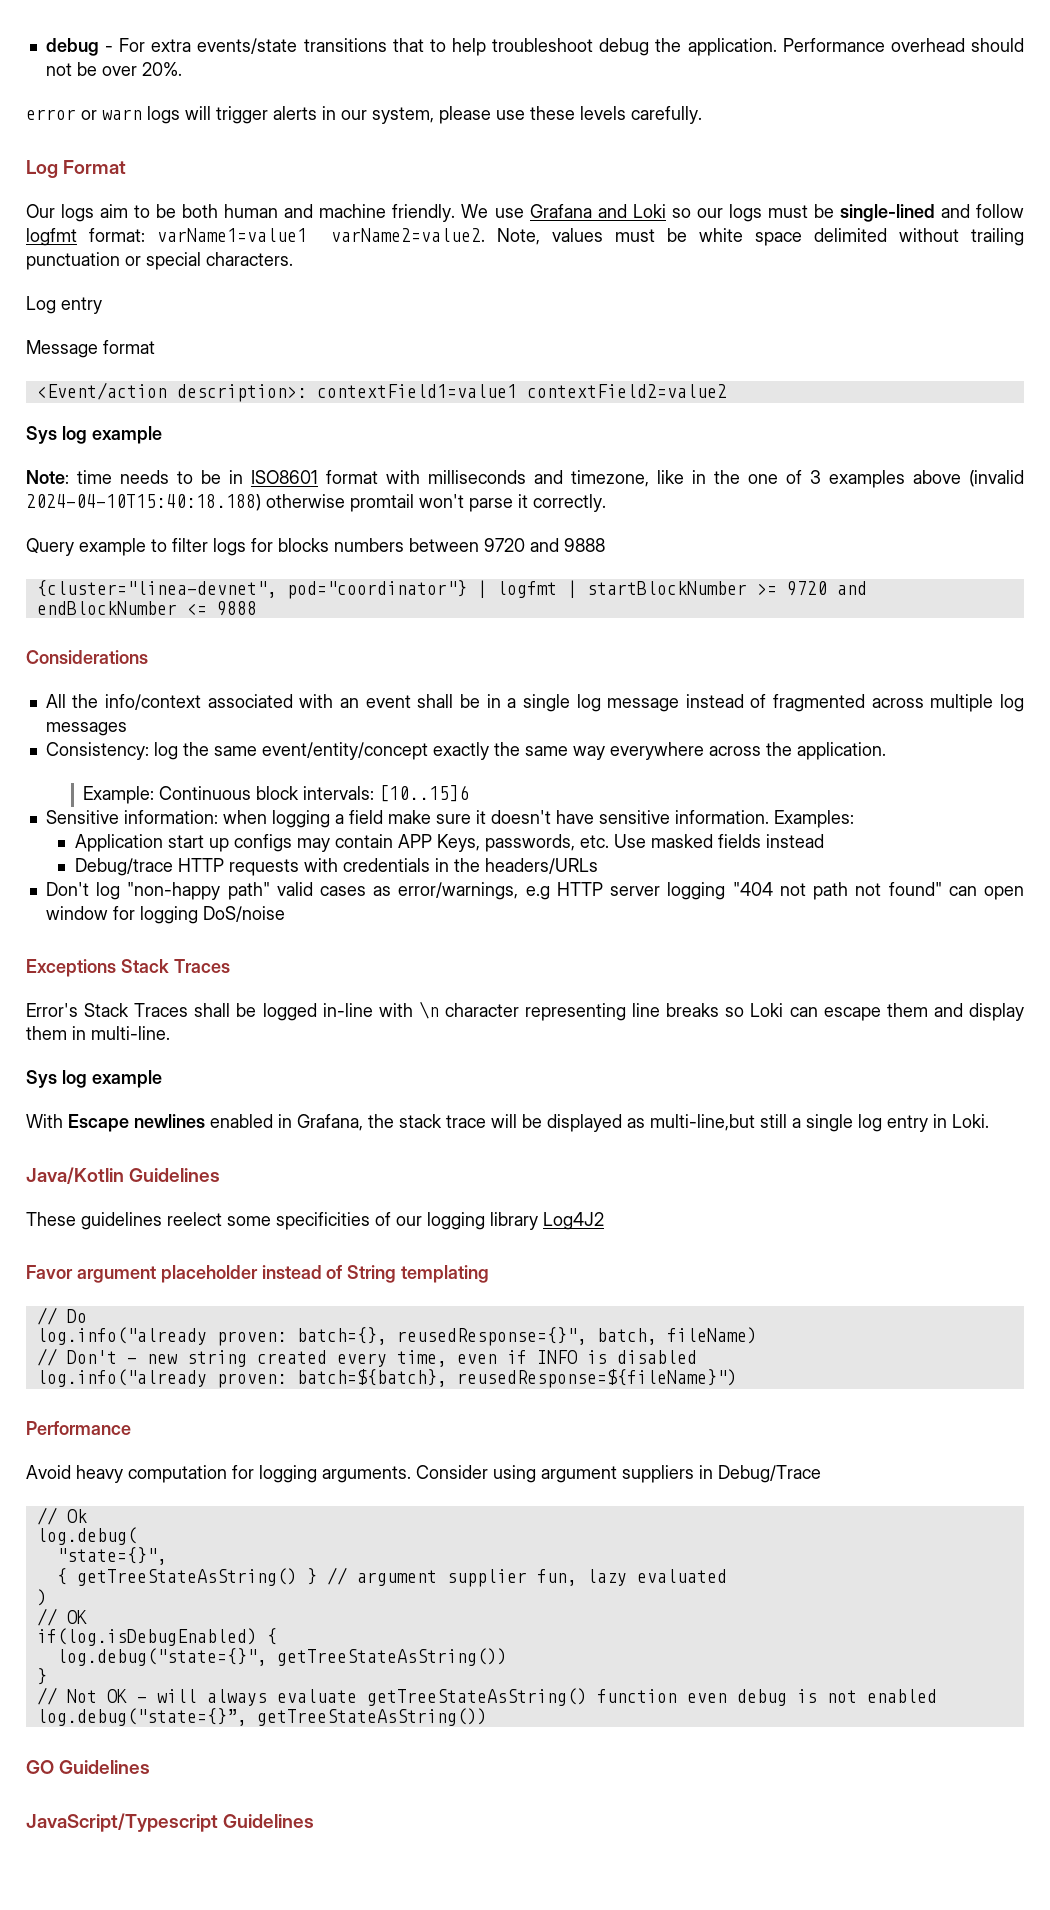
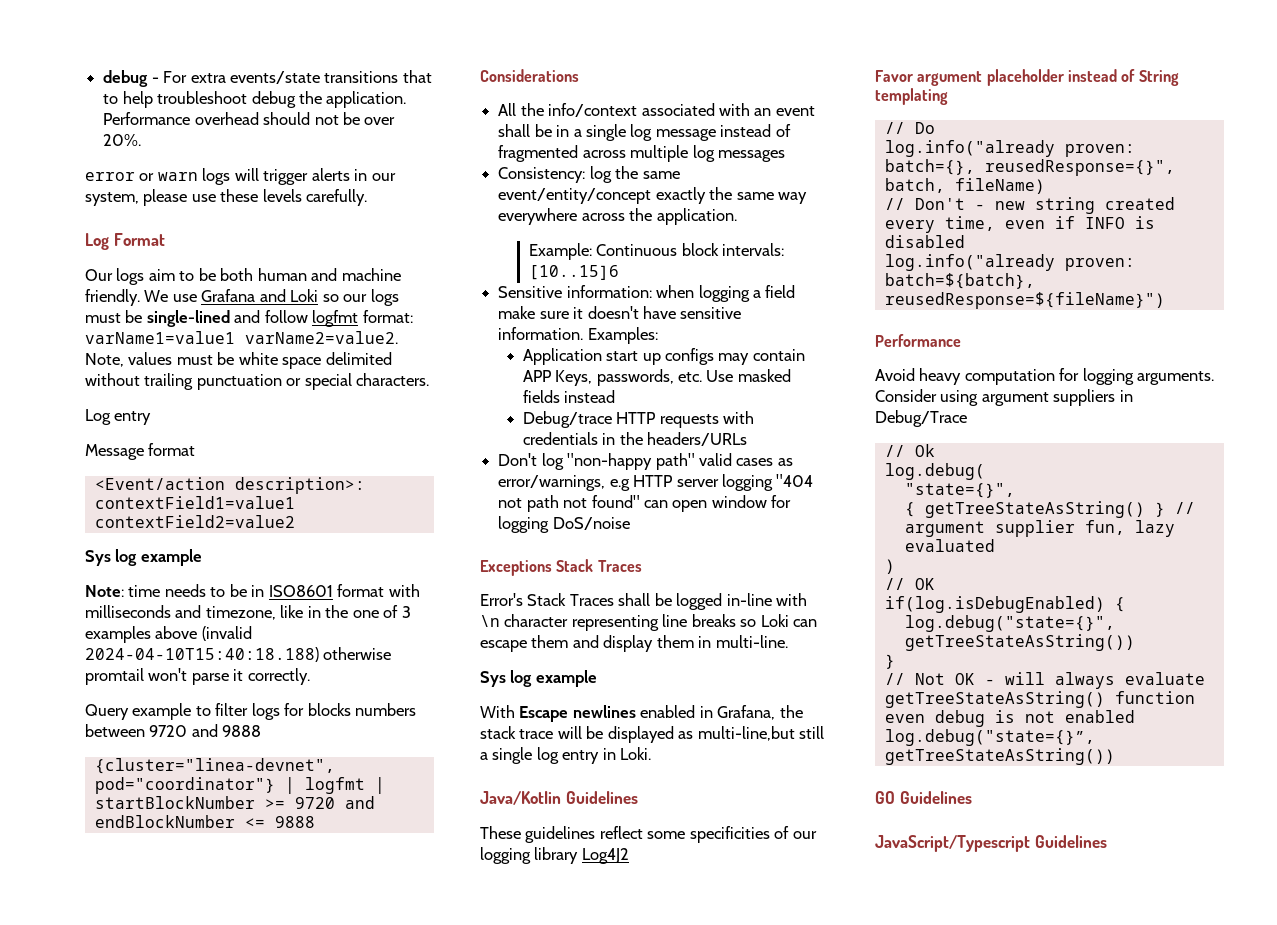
- These guidelines reelect some specificities of our logging library Log4J2
+ These guidelines reflect some specificities of our logging library Log4J2

